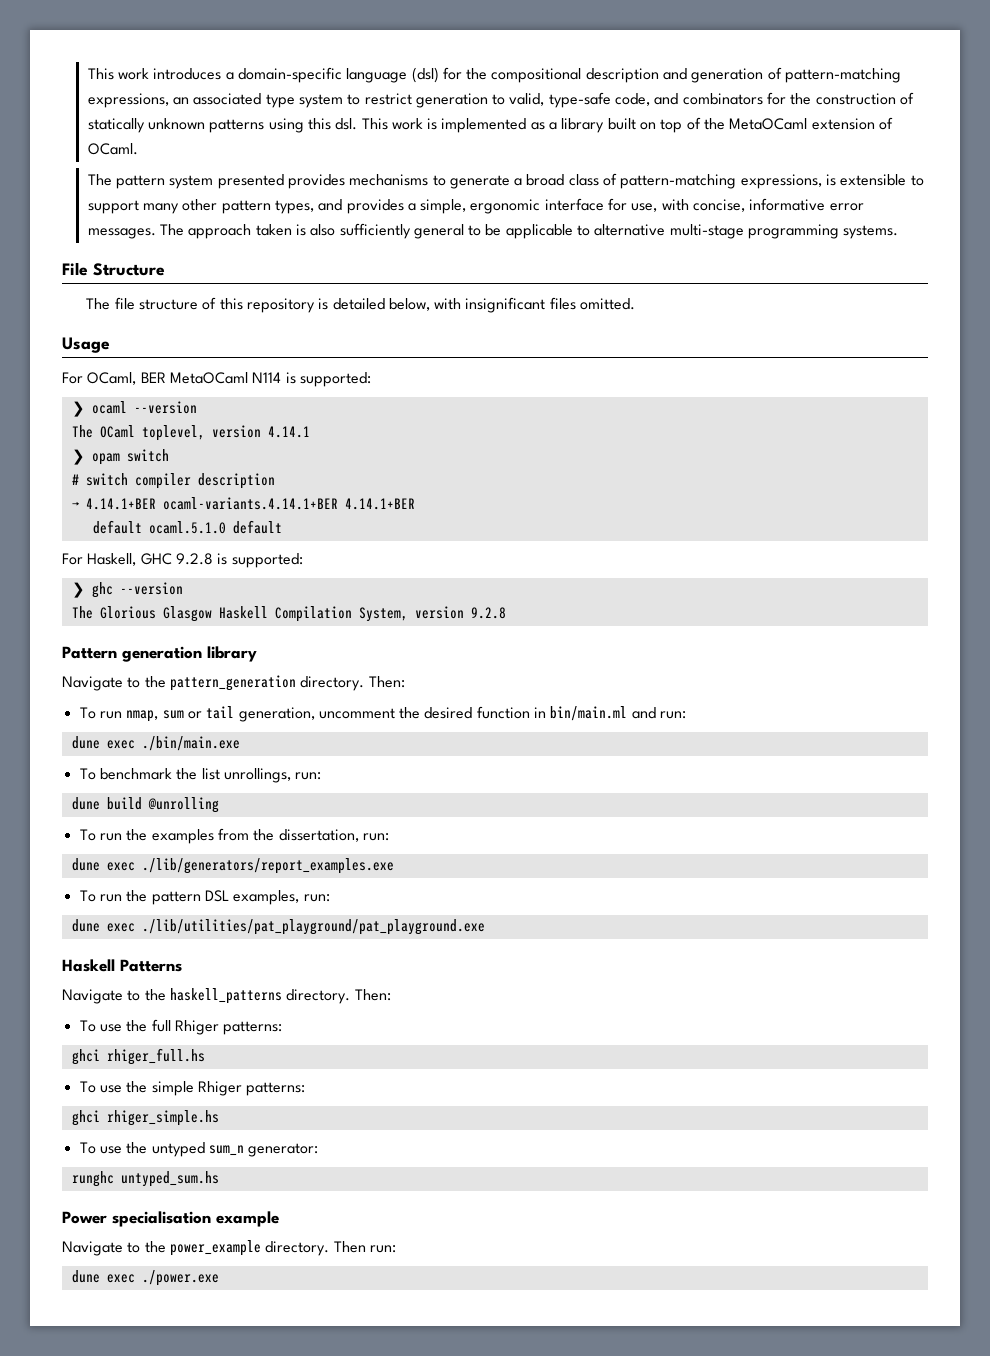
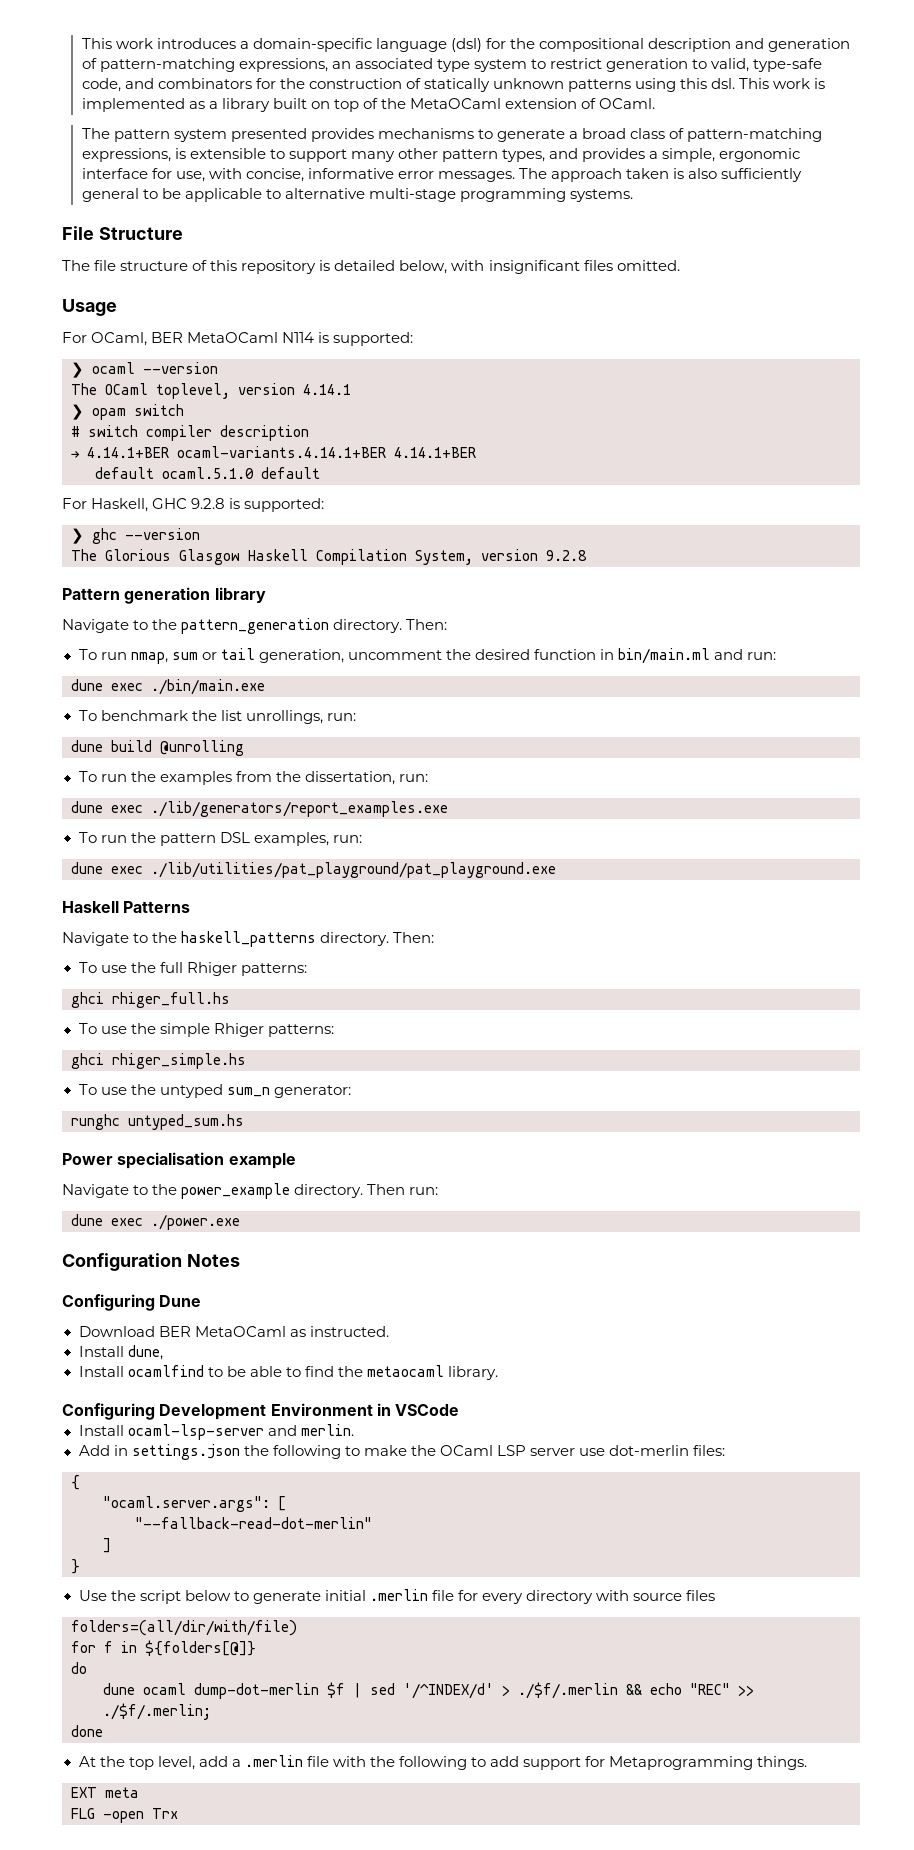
+ Configuration Notes
+ Configuring Dune
+ Download BER MetaOCaml as instructed.
+ Install dune,
+ Install ocamlfind to be able to find the metaocaml library.
+ Configuring Development Environment in VSCode
+ Install ocaml-lsp-server and merlin.
+ Add in settings.json the following to make the OCaml LSP server use dot-merlin files:
+ {
+ "ocaml.server.args": [
+ "--fallback-read-dot-merlin"
+ ]
+ }
+ Use the script below to generate initial .merlin file for every directory with source files
+ folders=(all/dir/with/file)
+ for f in ${folders[@]}
+ do
+ dune ocaml dump-dot-merlin $f | sed '/^INDEX/d' > ./$f/.merlin && echo "REC" >> ./$f/.merlin;
+ done
+ At the top level, add a .merlin file with the following to add support for Metaprogramming things.
+ EXT meta
+ FLG -open Trx

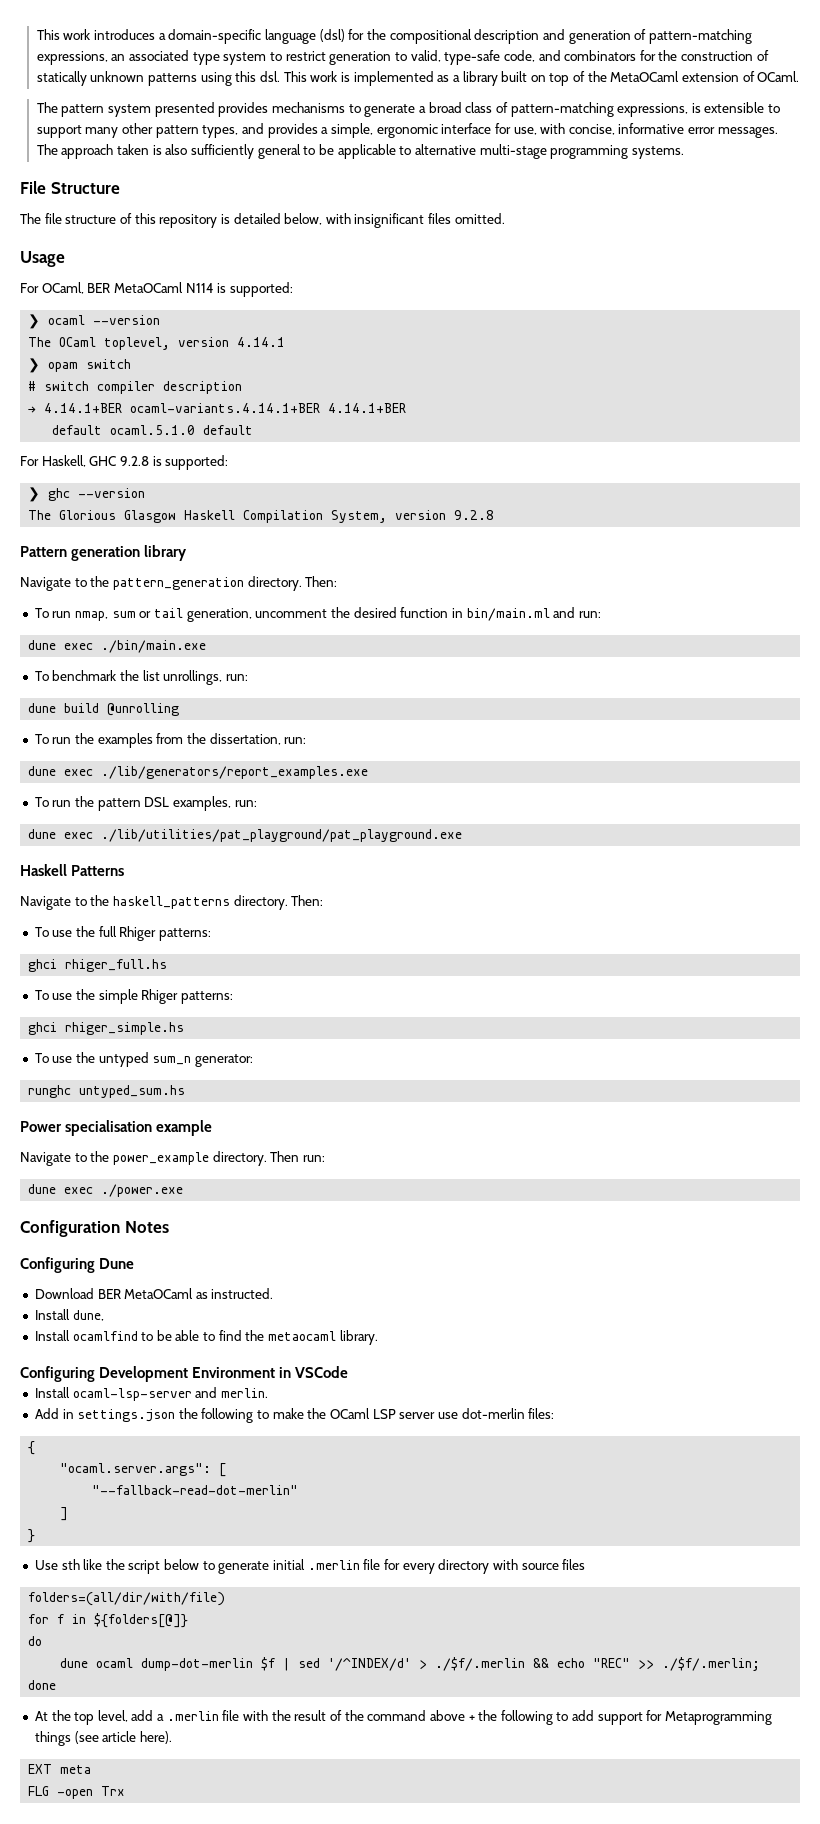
- Use the script below to generate initial .merlin file for every directory with source files
+ Use sth like the script below to generate initial .merlin file for every directory with source files
- At the top level, add a .merlin file with the following to add support for Metaprogramming things.
+ At the top level, add a .merlin file with the result of the command above + the following to add support for Metaprogramming things (see article here).

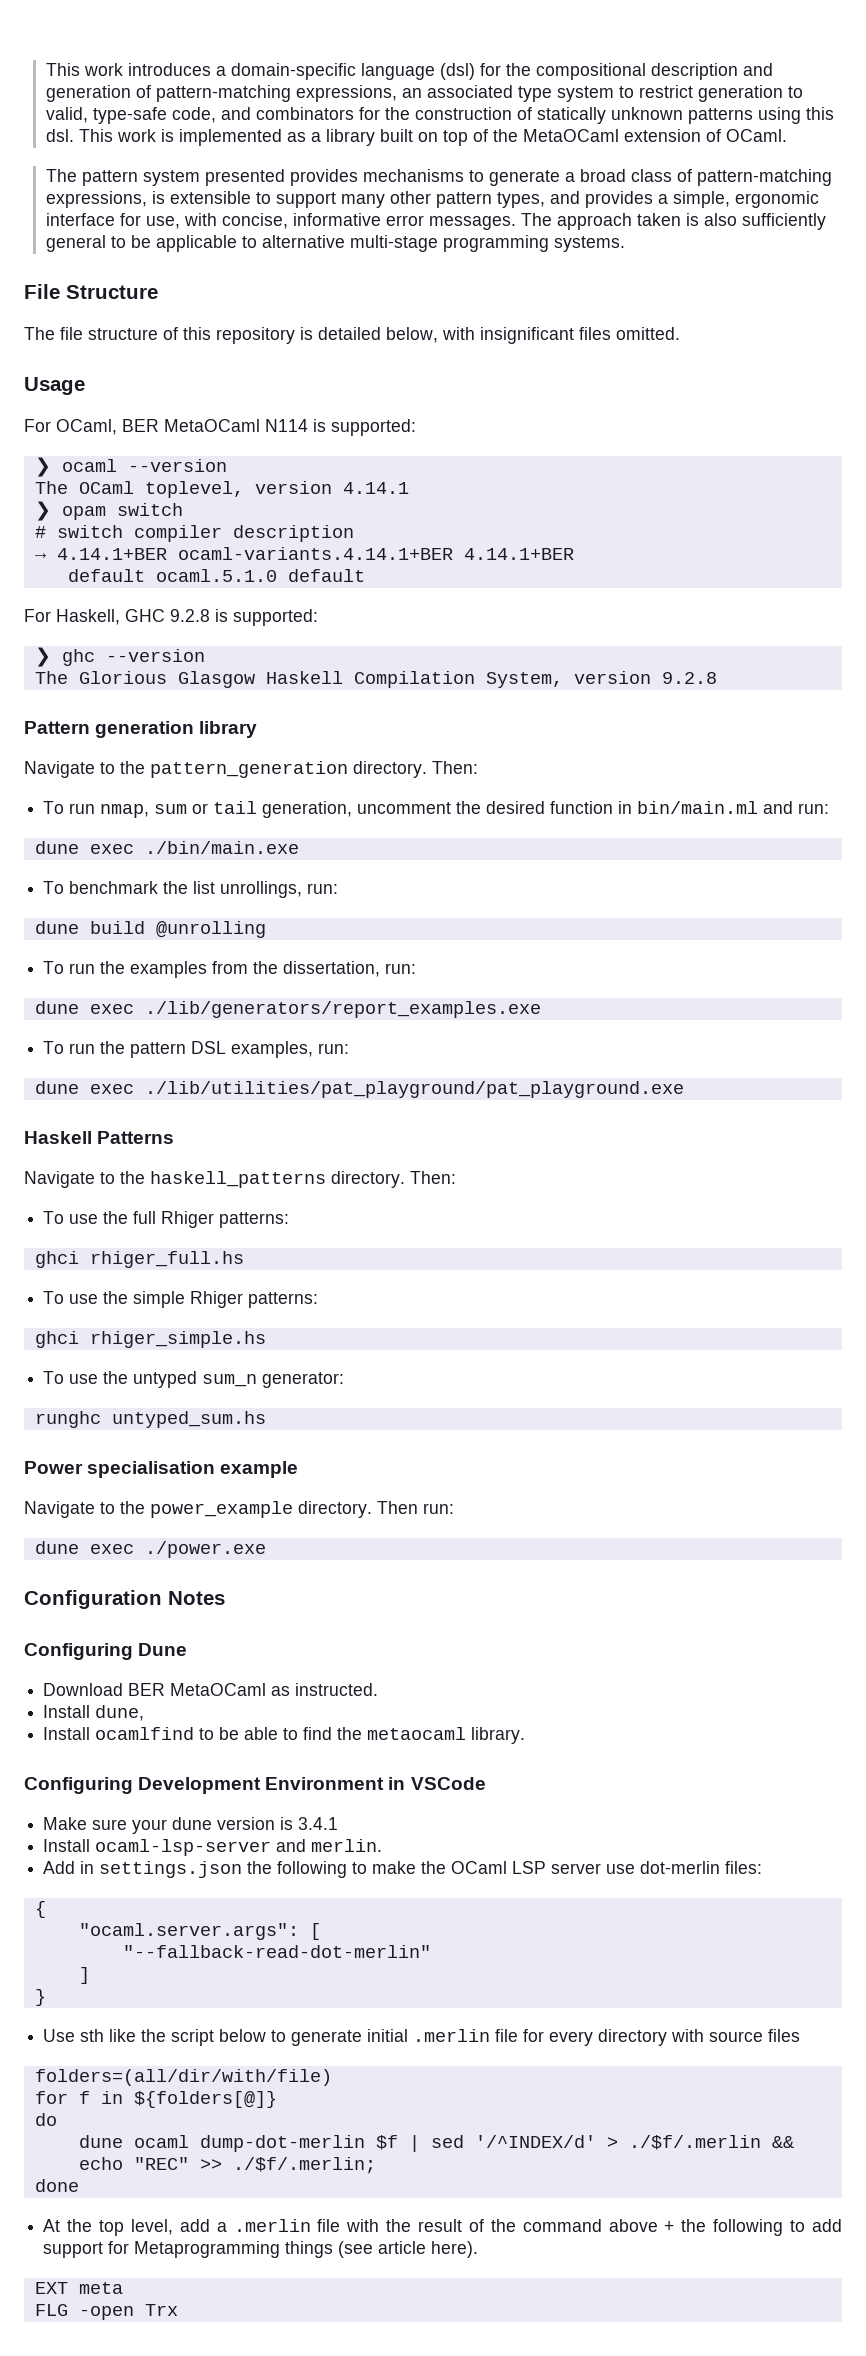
+ Make sure your dune version is 3.4.1

